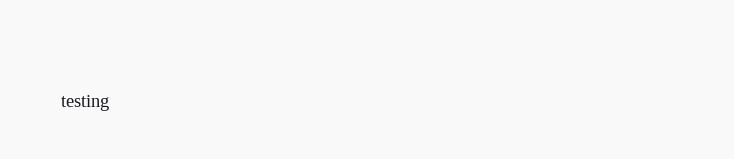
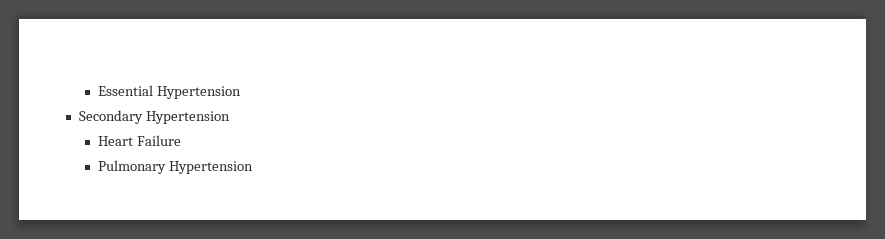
- testing
+ Essential Hypertension
+ Secondary Hypertension
+ Heart Failure
+ Pulmonary Hypertension

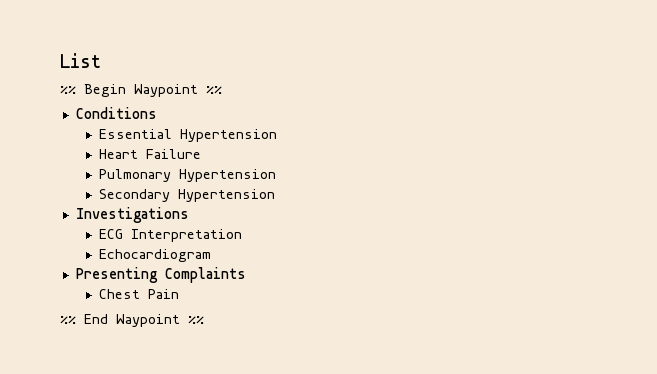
+ List
+ %% Begin Waypoint %%
+ Conditions
- Secondary Hypertension
+ Secondary Hypertension
+ Investigations
+ ECG Interpretation
+ Echocardiogram
+ Presenting Complaints
+ Chest Pain
+ %% End Waypoint %%

